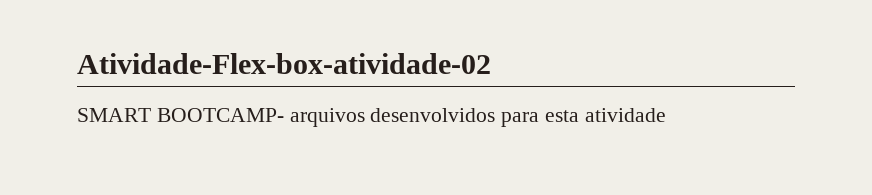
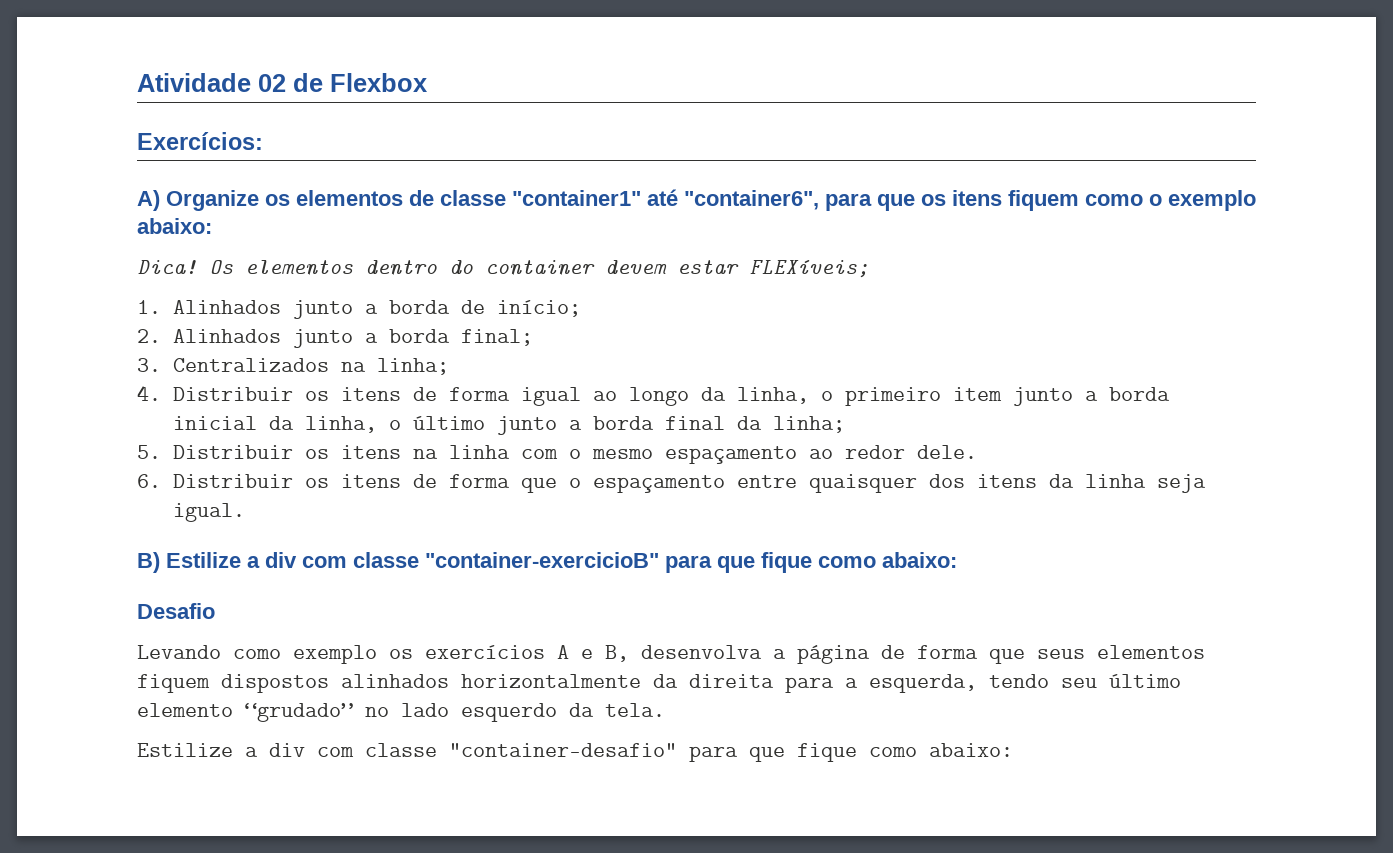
- Atividade-Flex-box-atividade-02
- SMART BOOTCAMP- arquivos desenvolvidos para esta atividade
+ Atividade 02 de Flexbox
+ Exercícios:
+ A) Organize os elementos de classe "container1" até "container6", para que os itens fiquem como o exemplo abaixo:
+ Dica! Os elementos dentro do container devem estar FLEXíveis;
+ 1. Alinhados junto a borda de início;
+ 2. Alinhados junto a borda final;
+ 3. Centralizados na linha;
+ 4. Distribuir os itens de forma igual ao longo da linha, o primeiro item junto a borda inicial da linha, o último junto a borda final da linha;
+ 5. Distribuir os itens na linha com o mesmo espaçamento ao redor dele.
+ 6. Distribuir os itens de forma que o espaçamento entre quaisquer dos itens da linha seja igual.
+ B) Estilize a div com classe "container-exercicioB" para que fique como abaixo:
+ Desafio
+ Levando como exemplo os exercícios A e B, desenvolva a página de forma que seus elementos fiquem dispostos alinhados horizontalmente da direita para a esquerda, tendo seu último elemento “grudado” no lado esquerdo da tela.
+ Estilize a div com classe "container-desafio" para que fique como abaixo:

